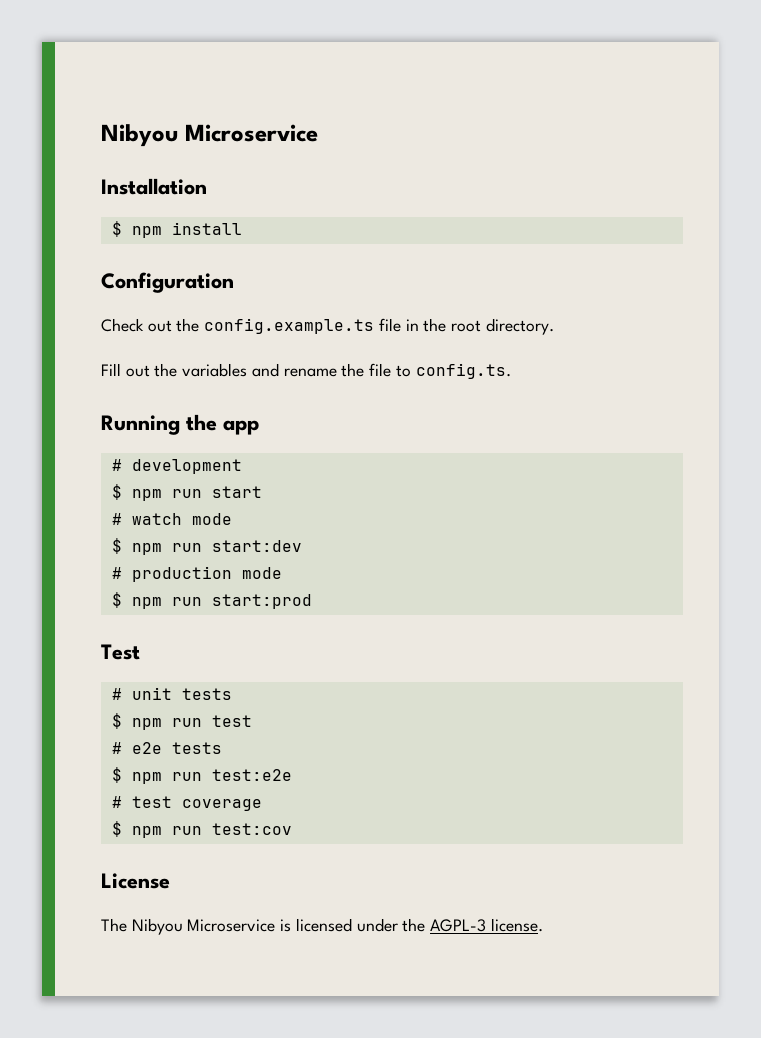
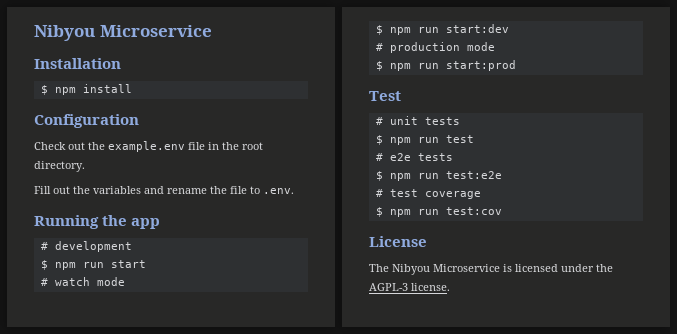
- Check out the config.example.ts file in the root directory.
+ Check out the example.env file in the root directory.
- Fill out the variables and rename the file to config.ts.
+ Fill out the variables and rename the file to .env.

